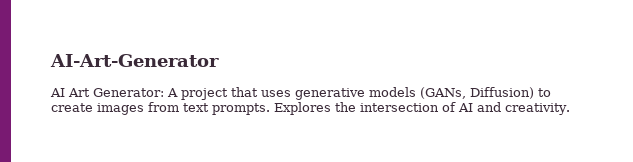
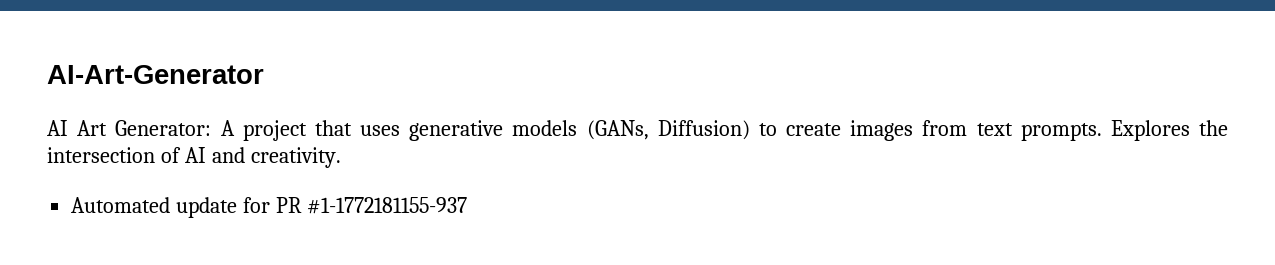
+ Automated update for PR #1-1772181155-937

